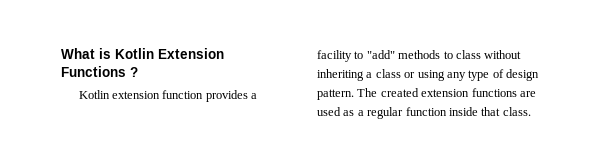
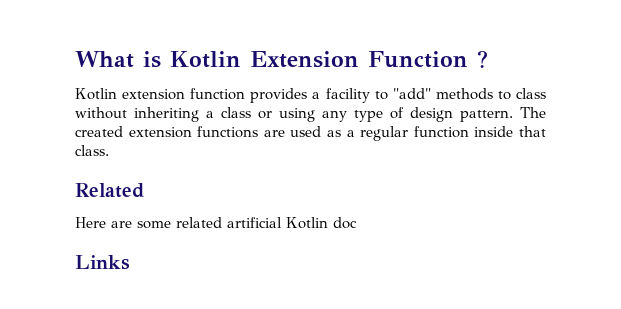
- What is Kotlin Extension Functions ?
+ What is Kotlin Extension Function ?
+ Related
+ Here are some related artificial Kotlin doc
+ Links

